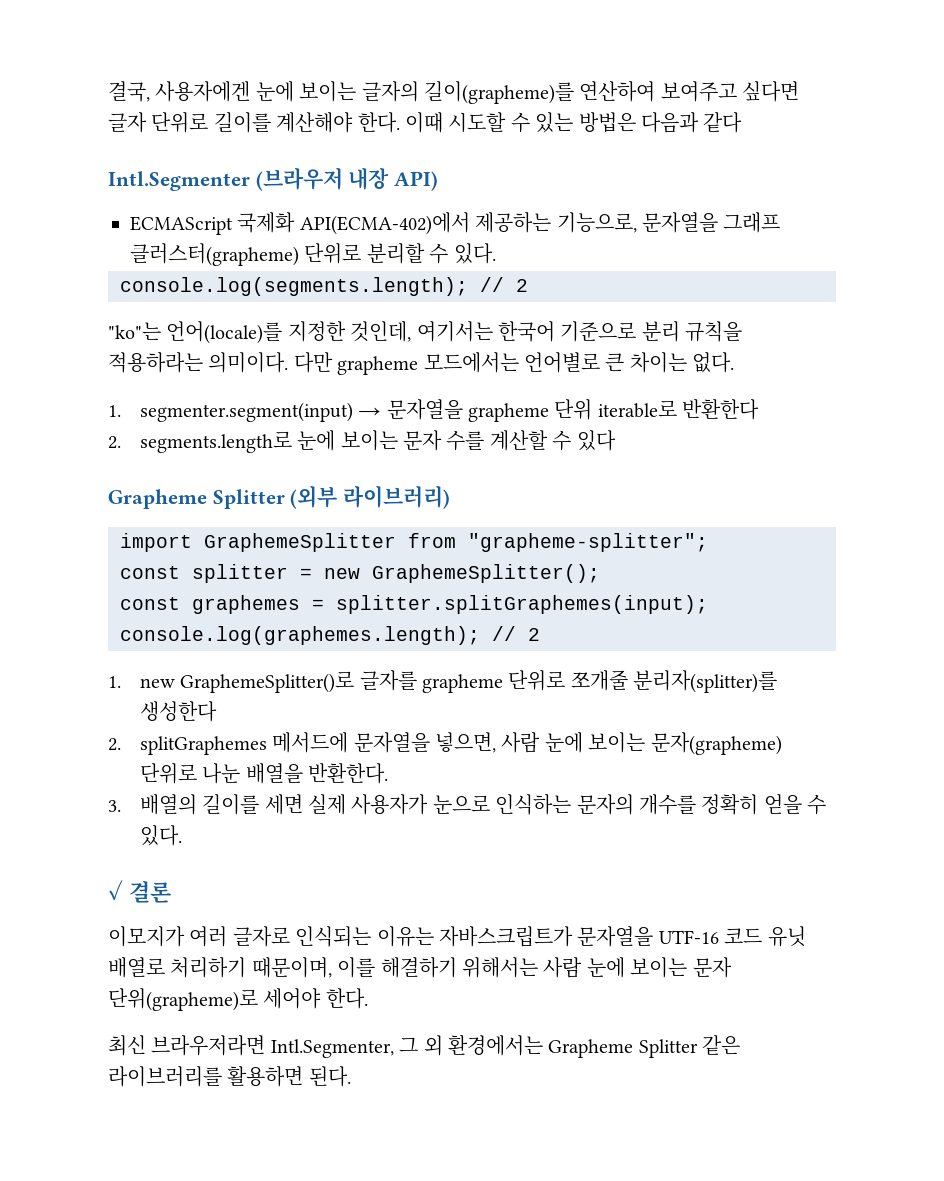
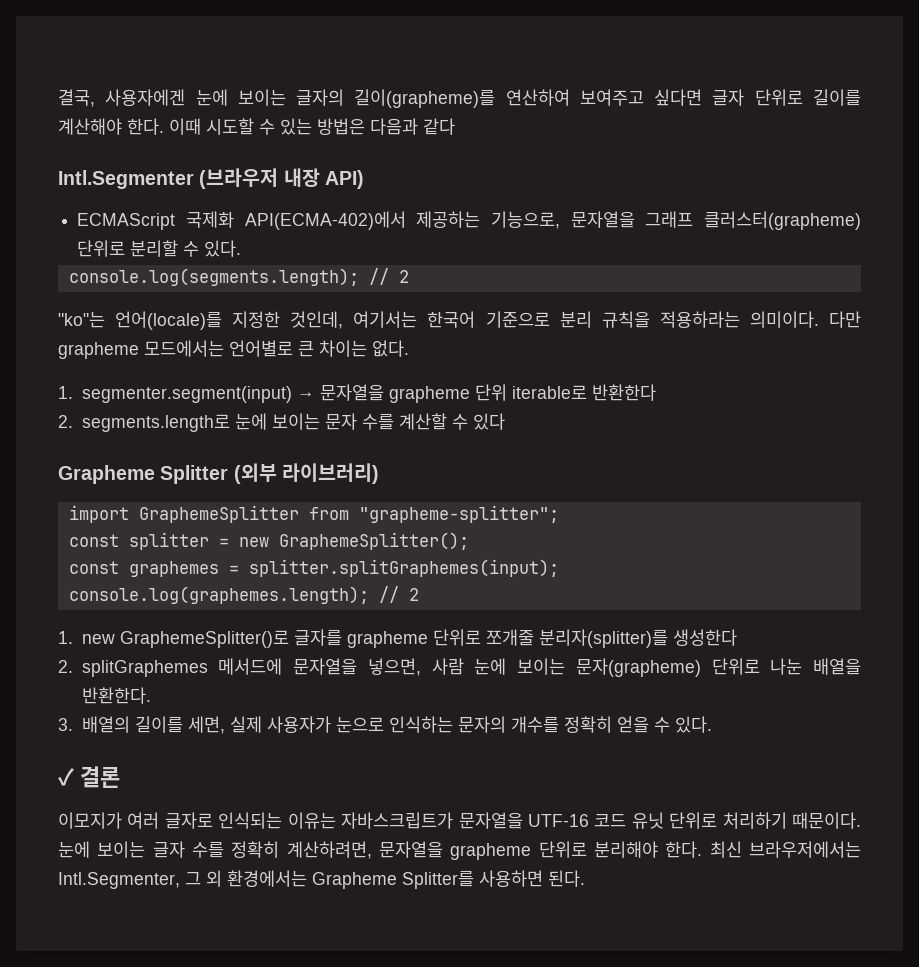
- 3. 배열의 길이를 세면 실제 사용자가 눈으로 인식하는 문자의 개수를 정확히 얻을 수 있다.
+ 3. 배열의 길이를 세면, 실제 사용자가 눈으로 인식하는 문자의 개수를 정확히 얻을 수 있다.
- 이모지가 여러 글자로 인식되는 이유는 자바스크립트가 문자열을 UTF-16 코드 유닛 배열로 처리하기 때문이며, 이를 해결하기 위해서는 사람 눈에 보이는 문자 단위(grapheme)로 세어야 한다.
- 최신 브라우저라면 Intl.Segmenter, 그 외 환경에서는 Grapheme Splitter 같은 라이브러리를 활용하면 된다.
+ 이모지가 여러 글자로 인식되는 이유는 자바스크립트가 문자열을 UTF-16 코드 유닛 단위로 처리하기 때문이다. 눈에 보이는 글자 수를 정확히 계산하려면, 문자열을 grapheme 단위로 분리해야 한다. 최신 브라우저에서는 Intl.Segmenter, 그 외 환경에서는 Grapheme Splitter를 사용하면 된다.

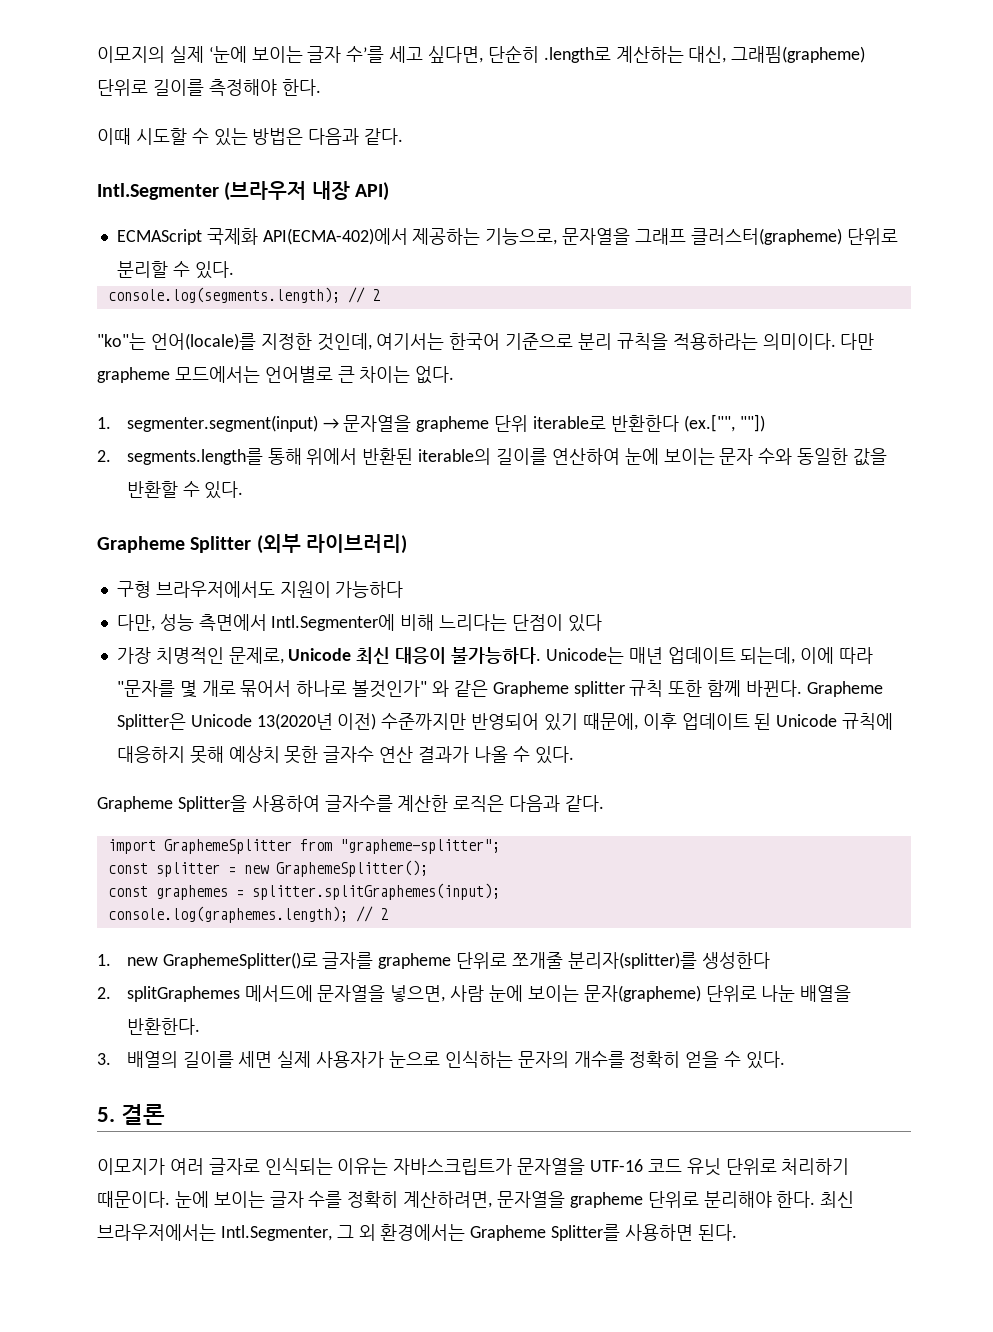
- 결국, 사용자에겐 눈에 보이는 글자의 길이(grapheme)를 연산하여 보여주고 싶다면 글자 단위로 길이를 계산해야 한다. 이때 시도할 수 있는 방법은 다음과 같다
+ 이모지의 실제 ‘눈에 보이는 글자 수’를 세고 싶다면, 단순히 .length로 계산하는 대신, 그래핌(grapheme) 단위로 길이를 측정해야 한다.
+ 이때 시도할 수 있는 방법은 다음과 같다.
- 1. segmenter.segment(input) → 문자열을 grapheme 단위 iterable로 반환한다
- 2. segments.length로 눈에 보이는 문자 수를 계산할 수 있다
+ 1. segmenter.segment(input) → 문자열을 grapheme 단위 iterable로 반환한다 (ex.["", ""])
+ 2. segments.length를 통해 위에서 반환된 iterable의 길이를 연산하여 눈에 보이는 문자 수와 동일한 값을 반환할 수 있다.
  Grapheme Splitter (외부 라이브러리)
+ 구형 브라우저에서도 지원이 가능하다
+ 다만, 성능 측면에서 Intl.Segmenter에 비해 느리다는 단점이 있다
+ 가장 치명적인 문제로, Unicode 최신 대응이 불가능하다. Unicode는 매년 업데이트 되는데, 이에 따라 "문자를 몇 개로 묶어서 하나로 볼것인가" 와 같은 Grapheme splitter 규칙 또한 함께 바뀐다. Grapheme Splitter은 Unicode 13(2020년 이전) 수준까지만 반영되어 있기 때문에, 이후 업데이트 된 Unicode 규칙에 대응하지 못해 예상치 못한 글자수 연산 결과가 나올 수 있다.
+ Grapheme Splitter을 사용하여 글자수를 계산한 로직은 다음과 같다.
- 3. 배열의 길이를 세면, 실제 사용자가 눈으로 인식하는 문자의 개수를 정확히 얻을 수 있다.
+ 3. 배열의 길이를 세면 실제 사용자가 눈으로 인식하는 문자의 개수를 정확히 얻을 수 있다.
- ✓ 결론
+ 5. 결론

